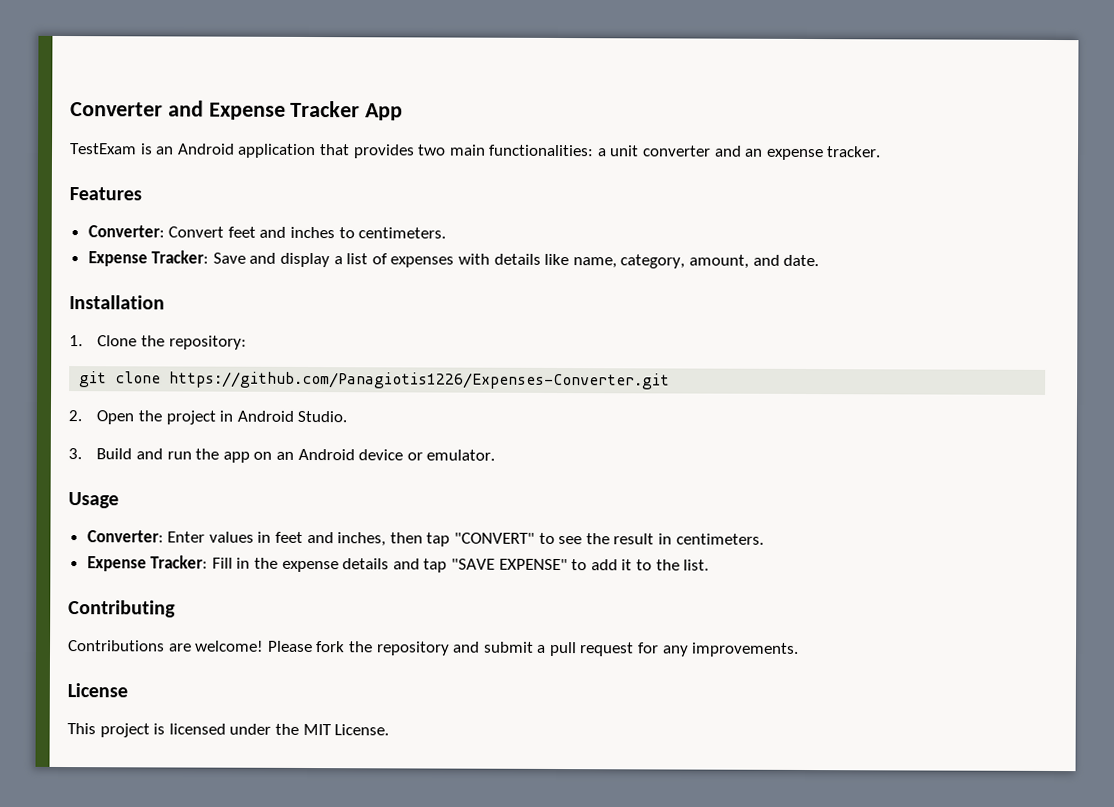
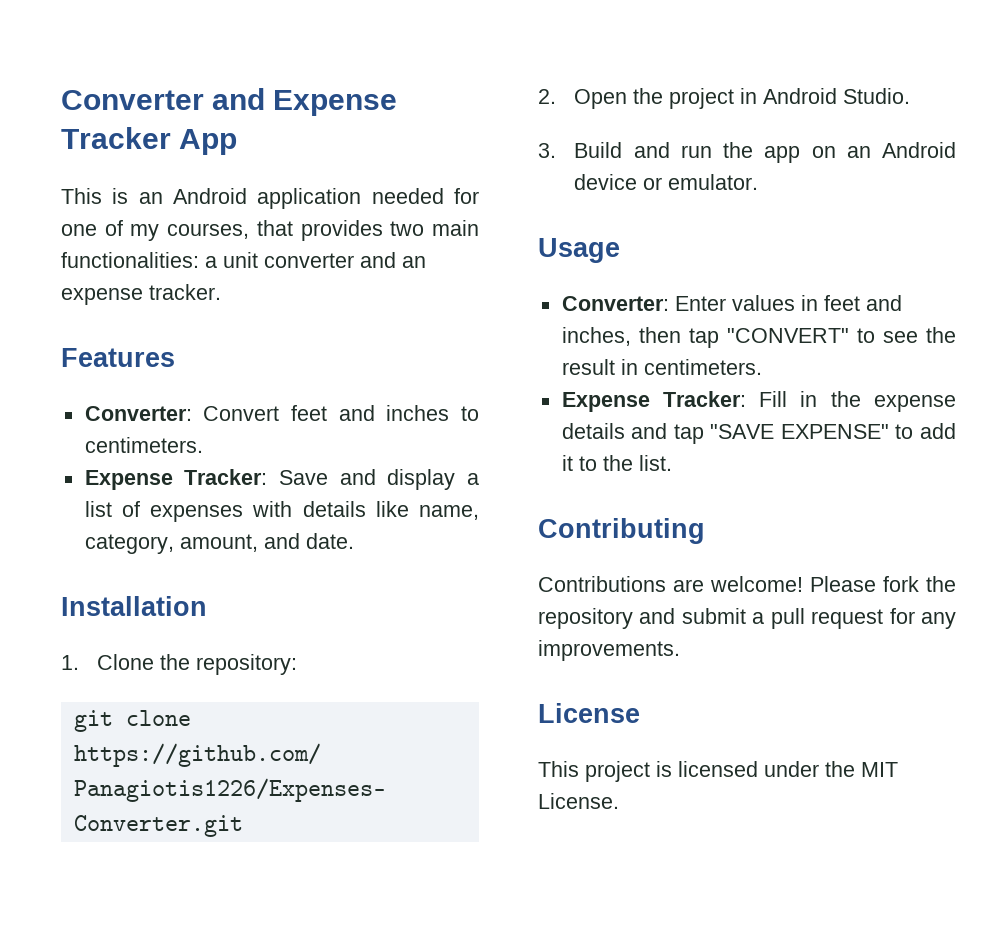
- TestExam is an Android application that provides two main functionalities: a unit converter and an expense tracker.
+ This is an Android application needed for one of my courses, that provides two main functionalities: a unit converter and an expense tracker.

